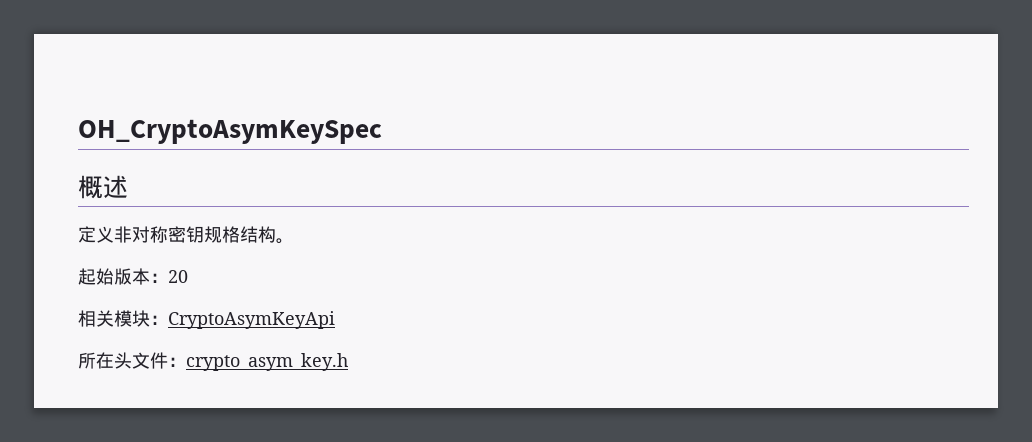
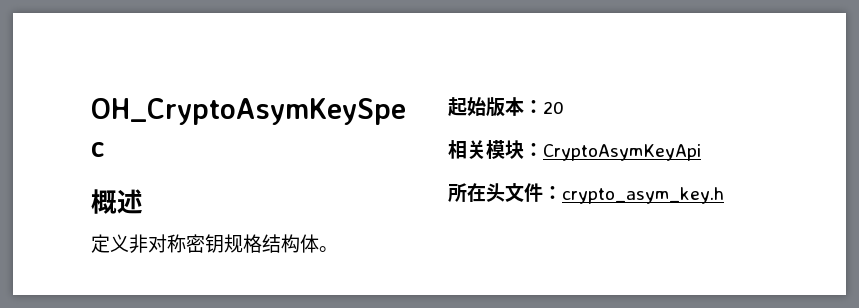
- 定义非对称密钥规格结构。
+ 定义非对称密钥规格结构体。

